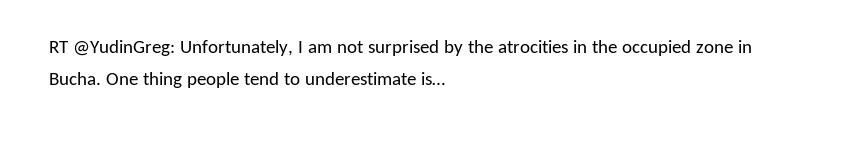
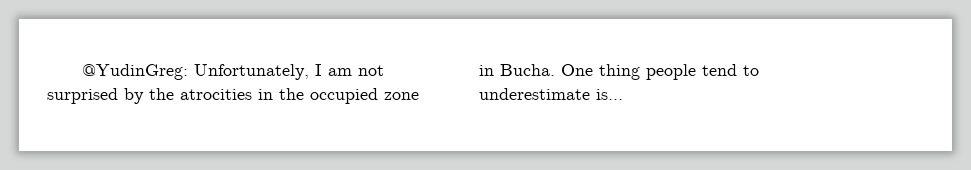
- RT @YudinGreg: Unfortunately, I am not surprised by the atrocities in the occupied zone in Bucha.
+ @YudinGreg: Unfortunately, I am not surprised by the atrocities in the occupied zone in Bucha.

